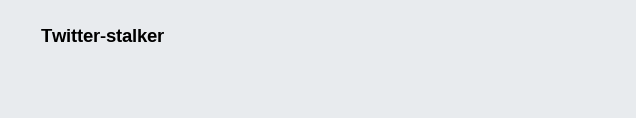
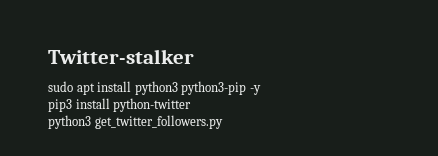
+ sudo apt install python3 python3-pip -y
+ pip3 install python-twitter
+ python3 get_twitter_followers.py

